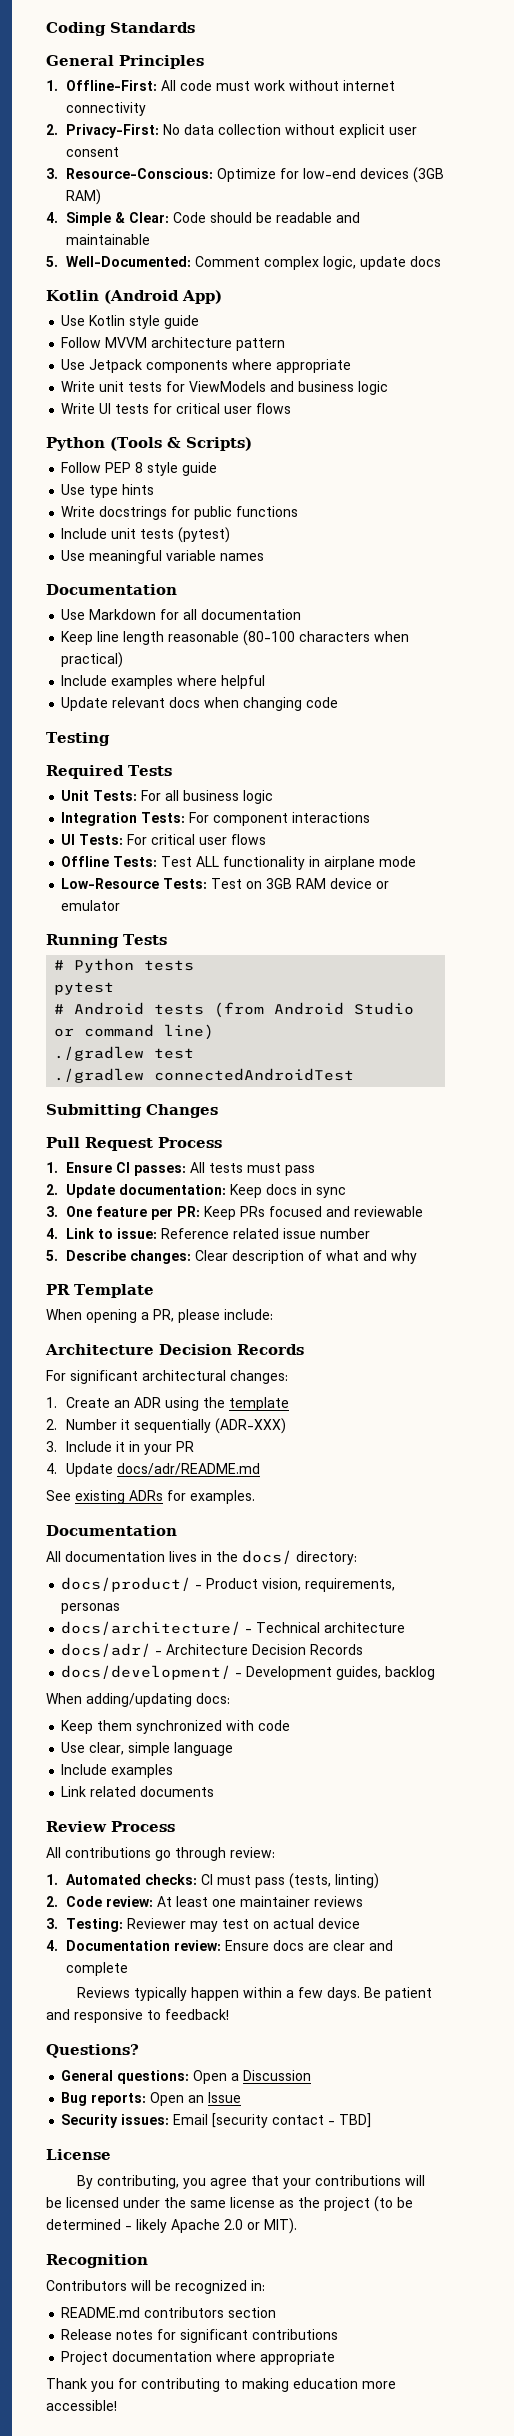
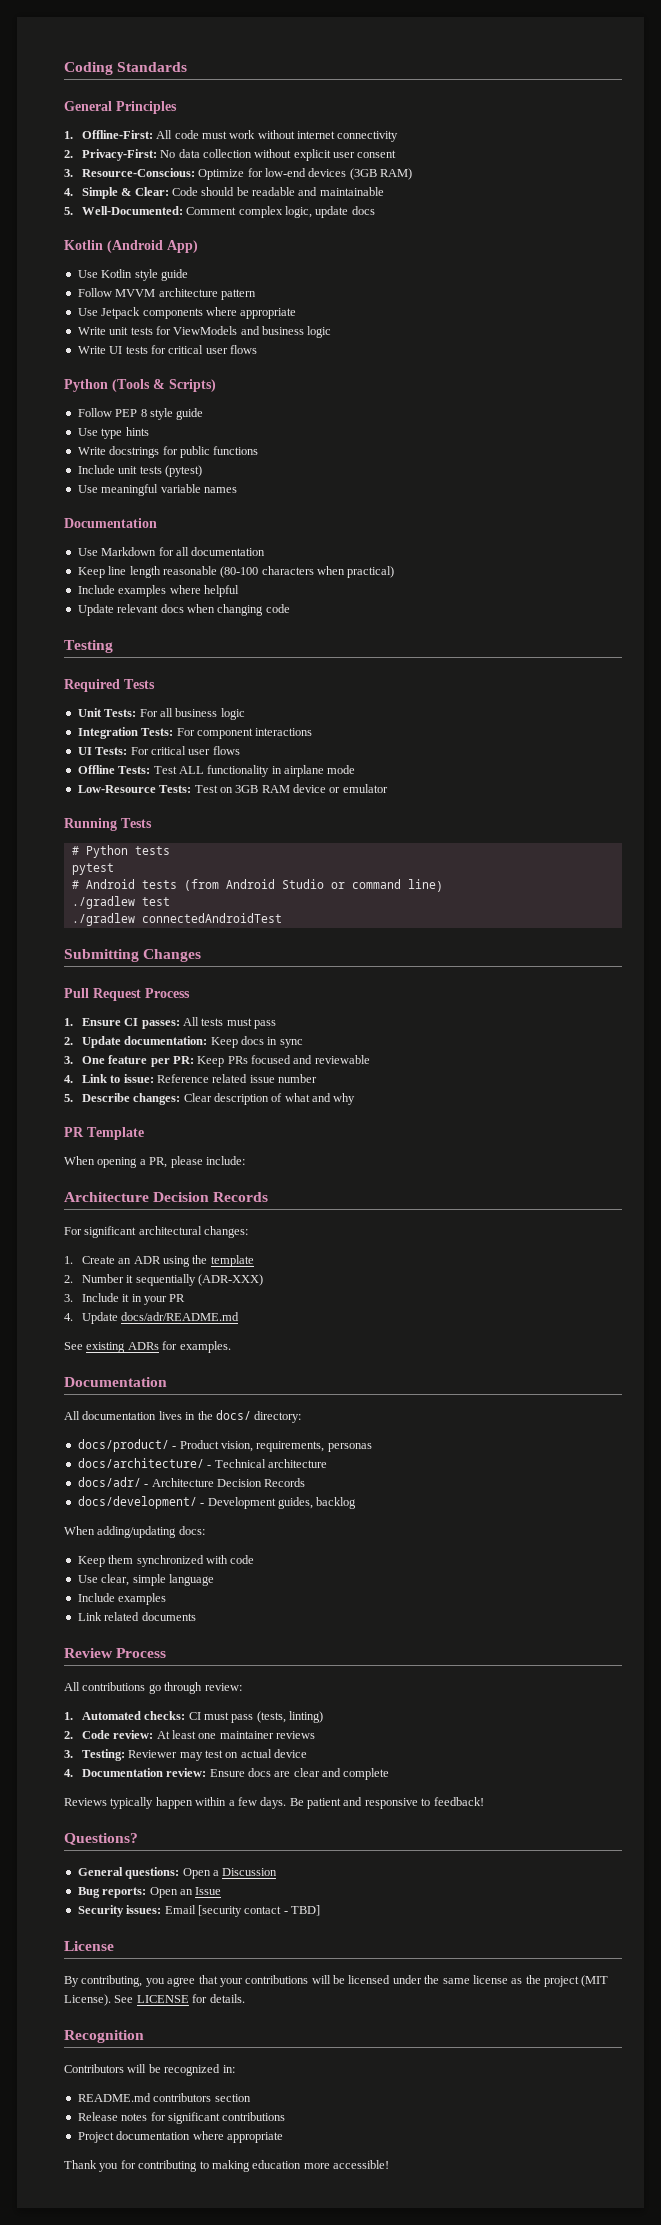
- By contributing, you agree that your contributions will be licensed under the same license as the project (to be determined - likely Apache 2.0 or MIT).
+ By contributing, you agree that your contributions will be licensed under the same license as the project (MIT License). See LICENSE for details.

